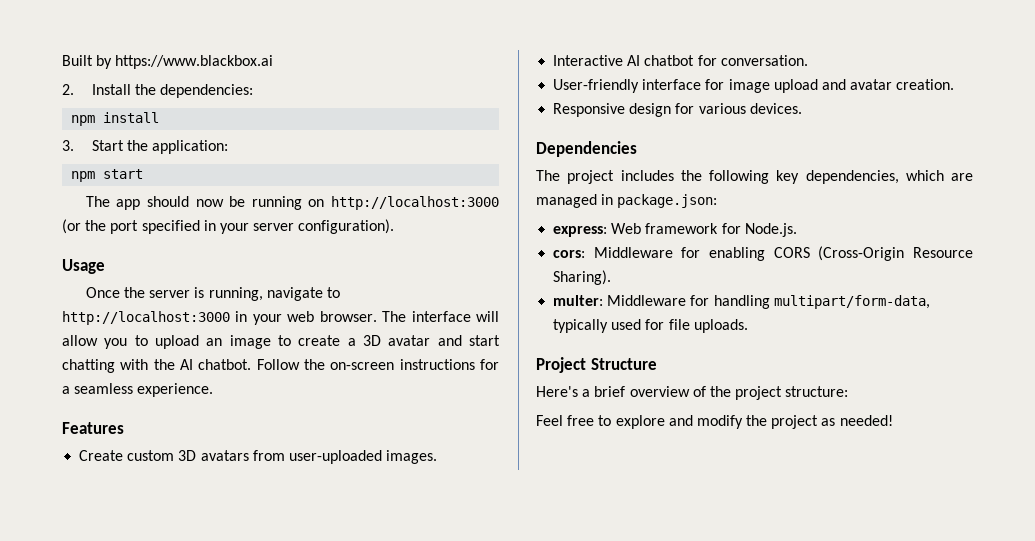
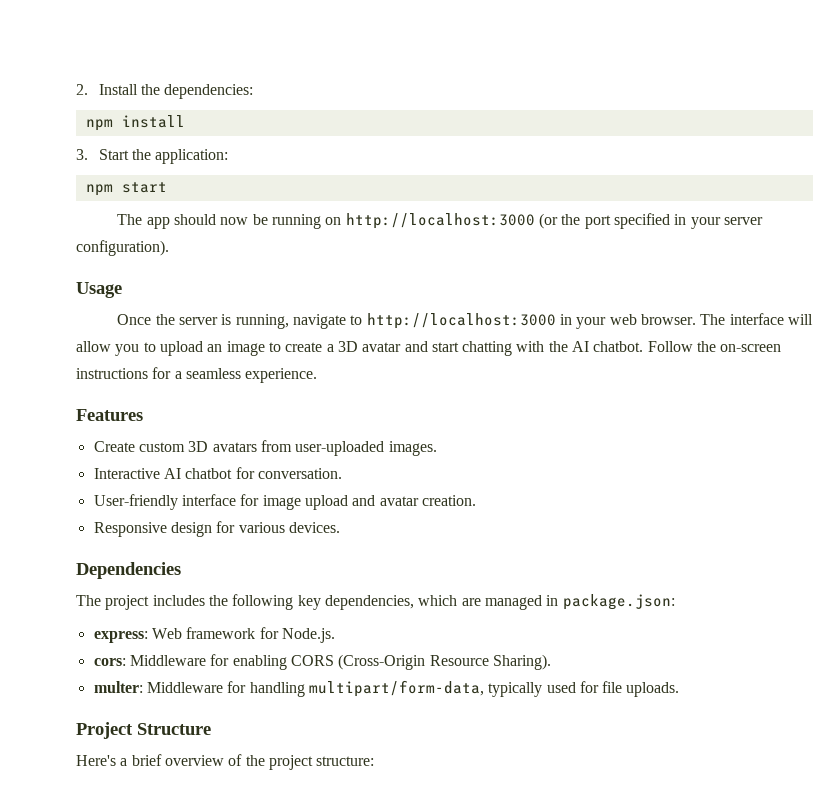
- Built by https://www.blackbox.ai
- Feel free to explore and modify the project as needed!

